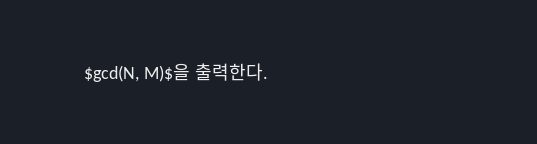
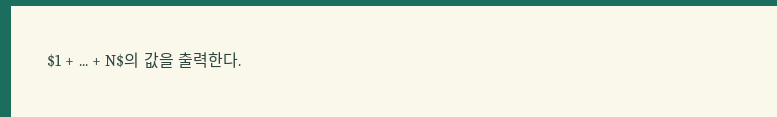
- $gcd(N, M)$을 출력한다.
+ $1 + ... + N$의 값을 출력한다.

